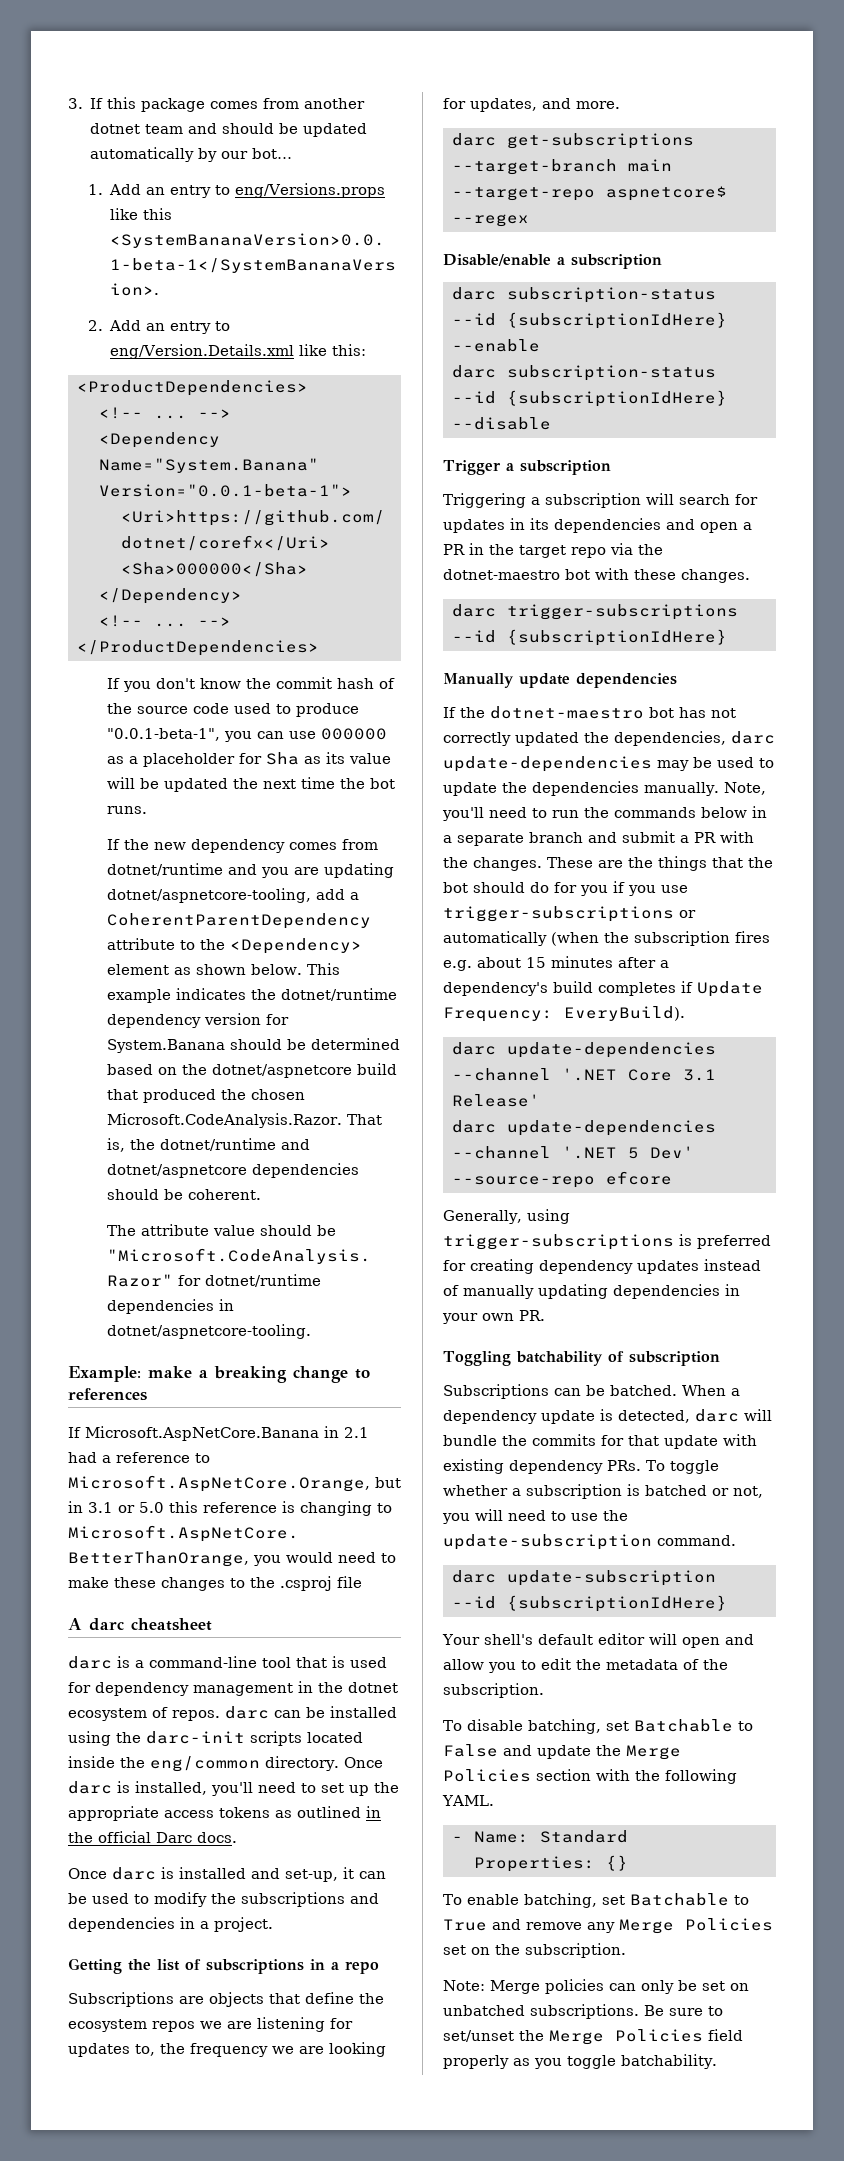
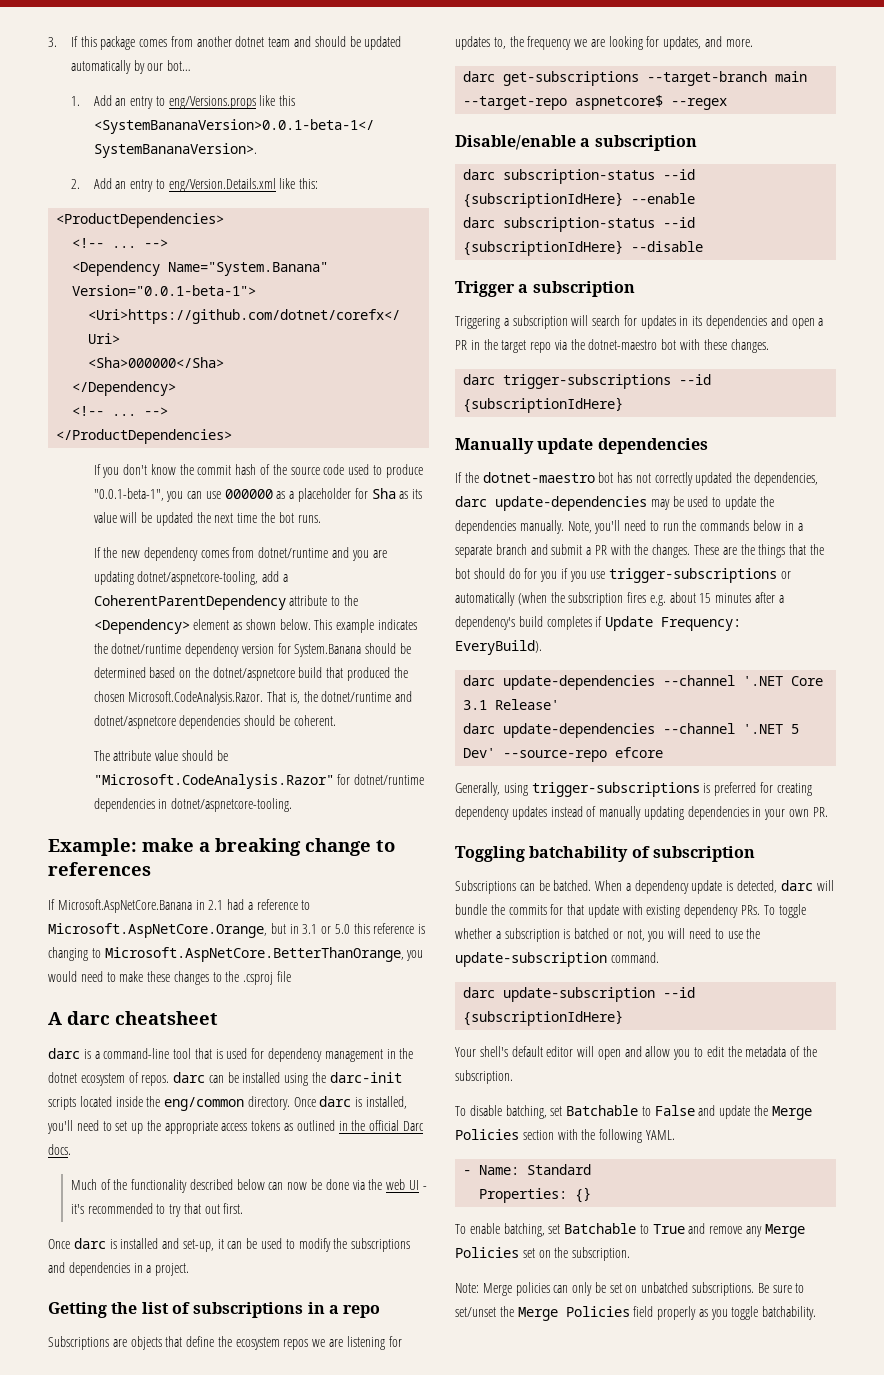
+ Much of the functionality described below can now be done via the web UI - it's recommended to try that out first.

